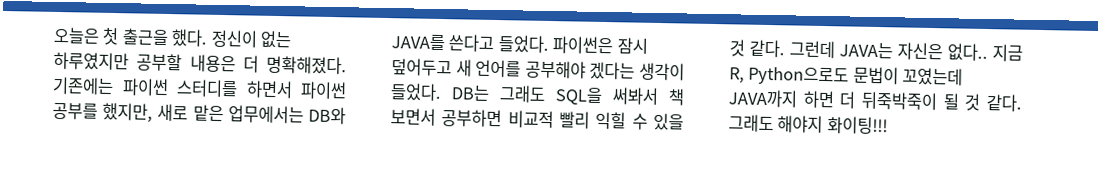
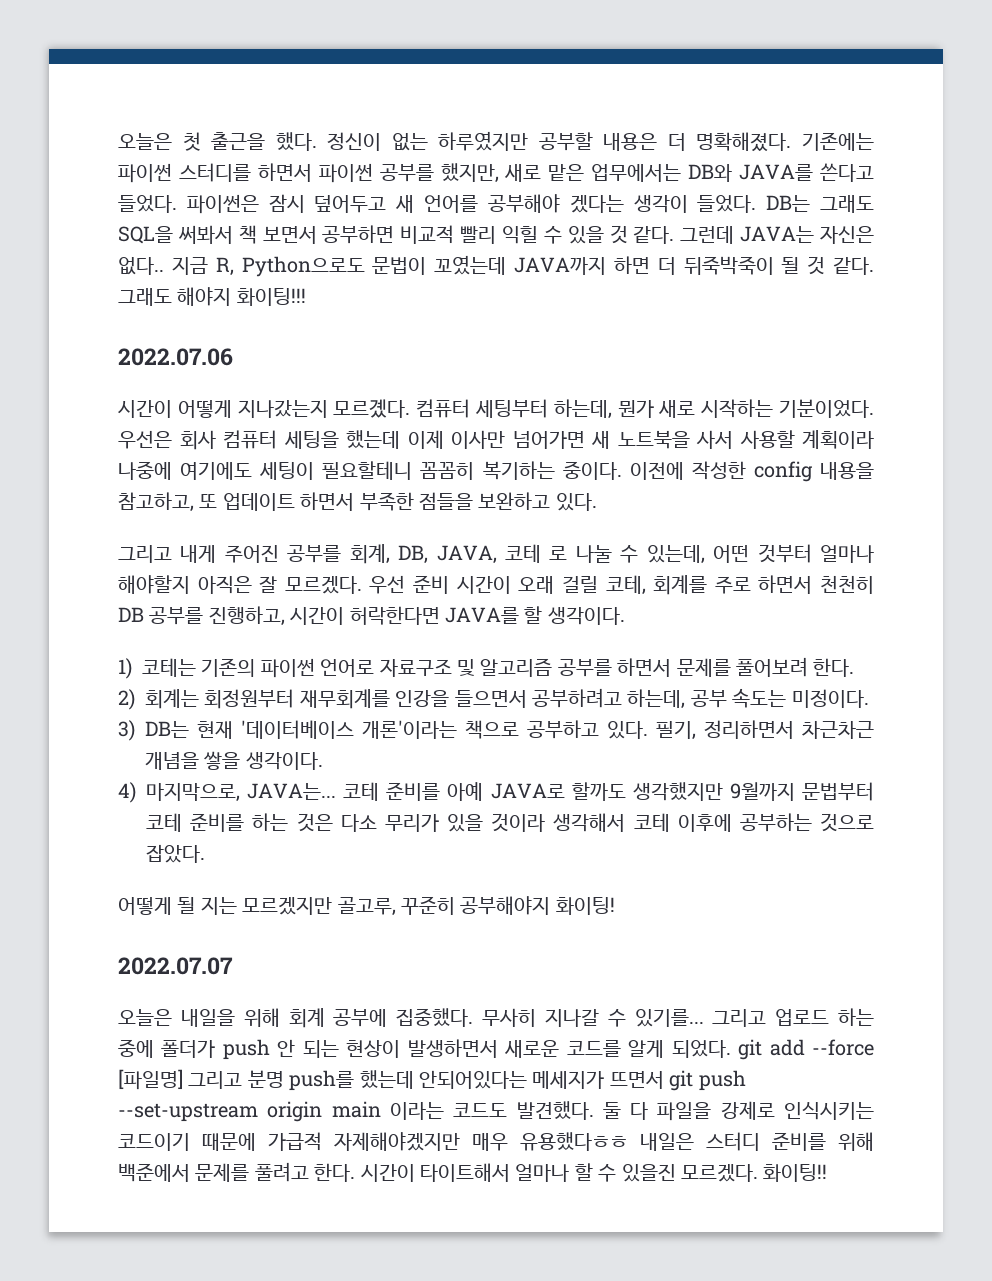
+ 2022.07.06
+ 시간이 어떻게 지나갔는지 모르곘다. 컴퓨터 세팅부터 하는데, 뭔가 새로 시작하는 기분이었다. 우선은 회사 컴퓨터 세팅을 했는데 이제 이사만 넘어가면 새 노트북을 사서 사용할 계획이라 나중에 여기에도 세팅이 필요할테니 꼼꼼히 복기하는 중이다. 이전에 작성한 config 내용을 참고하고, 또 업데이트 하면서 부족한 점들을 보완하고 있다.
+ 그리고 내게 주어진 공부를 회계, DB, JAVA, 코테 로 나눌 수 있는데, 어떤 것부터 얼마나 해야할지 아직은 잘 모르겠다. 우선 준비 시간이 오래 걸릴 코테, 회계를 주로 하면서 천천히 DB 공부를 진행하고, 시간이 허락한다면 JAVA를 할 생각이다.
+ 1) 코테는 기존의 파이썬 언어로 자료구조 및 알고리즘 공부를 하면서 문제를 풀어보려 한다.
+ 2) 회계는 회정원부터 재무회계를 인강을 들으면서 공부하려고 하는데, 공부 속도는 미정이다.
+ 3) DB는 현재 '데이터베이스 개론'이라는 책으로 공부하고 있다. 필기, 정리하면서 차근차근 개념을 쌓을 생각이다.
+ 4) 마지막으로, JAVA는... 코테 준비를 아예 JAVA로 할까도 생각했지만 9월까지 문법부터 코테 준비를 하는 것은 다소 무리가 있을 것이라 생각해서 코테 이후에 공부하는 것으로 잡았다.
+ 어떻게 될 지는 모르겠지만 골고루, 꾸준히 공부해야지 화이팅!
+ 2022.07.07
+ 오늘은 내일을 위해 회계 공부에 집중했다. 무사히 지나갈 수 있기를... 그리고 업로드 하는 중에 폴더가 push 안 되는 현상이 발생하면서 새로운 코드를 알게 되었다. git add --force [파일명] 그리고 분명 push를 했는데 안되어있다는 메세지가 뜨면서 git push --set-upstream origin main 이라는 코드도 발견했다. 둘 다 파일을 강제로 인식시키는 코드이기 때문에 가급적 자제해야겠지만 매우 유용했다ㅎㅎ 내일은 스터디 준비를 위해 백준에서 문제를 풀려고 한다. 시간이 타이트해서 얼마나 할 수 있을진 모르겠다. 화이팅!!

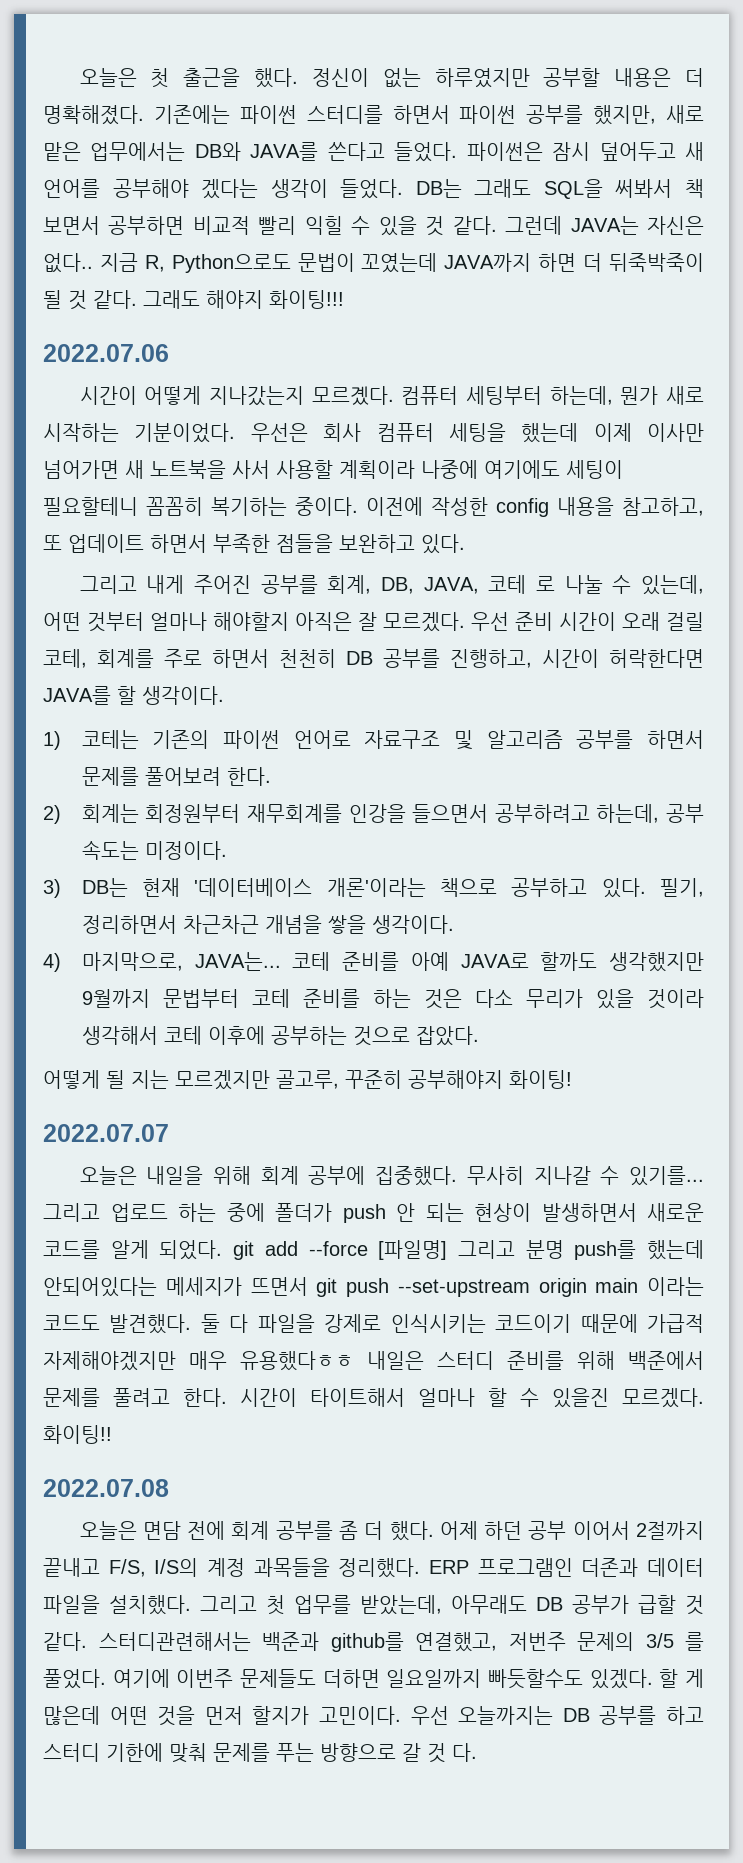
+ 2022.07.08
+ 오늘은 면담 전에 회계 공부를 좀 더 했다. 어제 하던 공부 이어서 2절까지 끝내고 F/S, I/S의 계정 과목들을 정리했다. ERP 프로그램인 더존과 데이터 파일을 설치했다. 그리고 첫 업무를 받았는데, 아무래도 DB 공부가 급할 것 같다. 스터디관련해서는 백준과 github를 연결했고, 저번주 문제의 3/5 를 풀었다. 여기에 이번주 문제들도 더하면 일요일까지 빠듯할수도 있겠다. 할 게 많은데 어떤 것을 먼저 할지가 고민이다. 우선 오늘까지는 DB 공부를 하고 스터디 기한에 맞춰 문제를 푸는 방향으로 갈 것 다.

